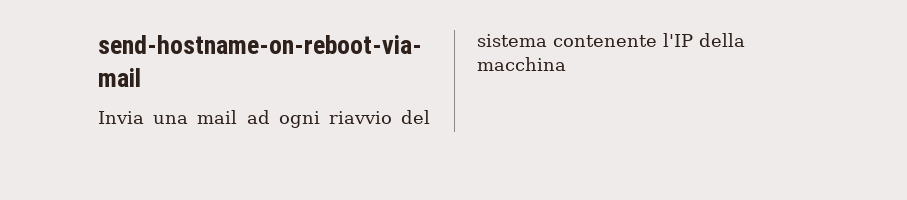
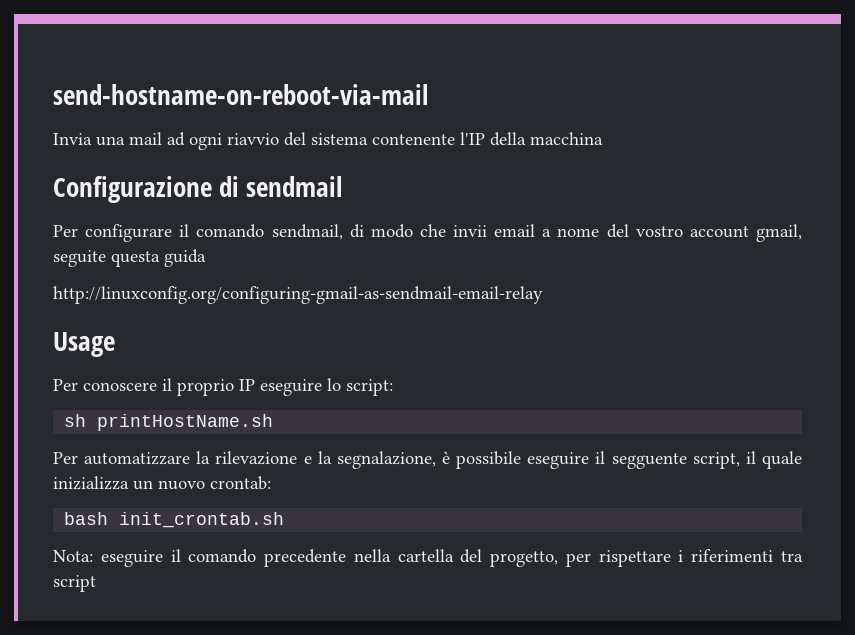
+ Configurazione di sendmail
+ Per configurare il comando sendmail, di modo che invii email a nome del vostro account gmail, seguite questa guida
+ http://linuxconfig.org/configuring-gmail-as-sendmail-email-relay
+ Usage
+ Per conoscere il proprio IP eseguire lo script:
+ sh printHostName.sh
+ Per automatizzare la rilevazione e la segnalazione, è possibile eseguire il segguente script, il quale inizializza un nuovo crontab:
+ bash init_crontab.sh
+ Nota: eseguire il comando precedente nella cartella del progetto, per rispettare i riferimenti tra script

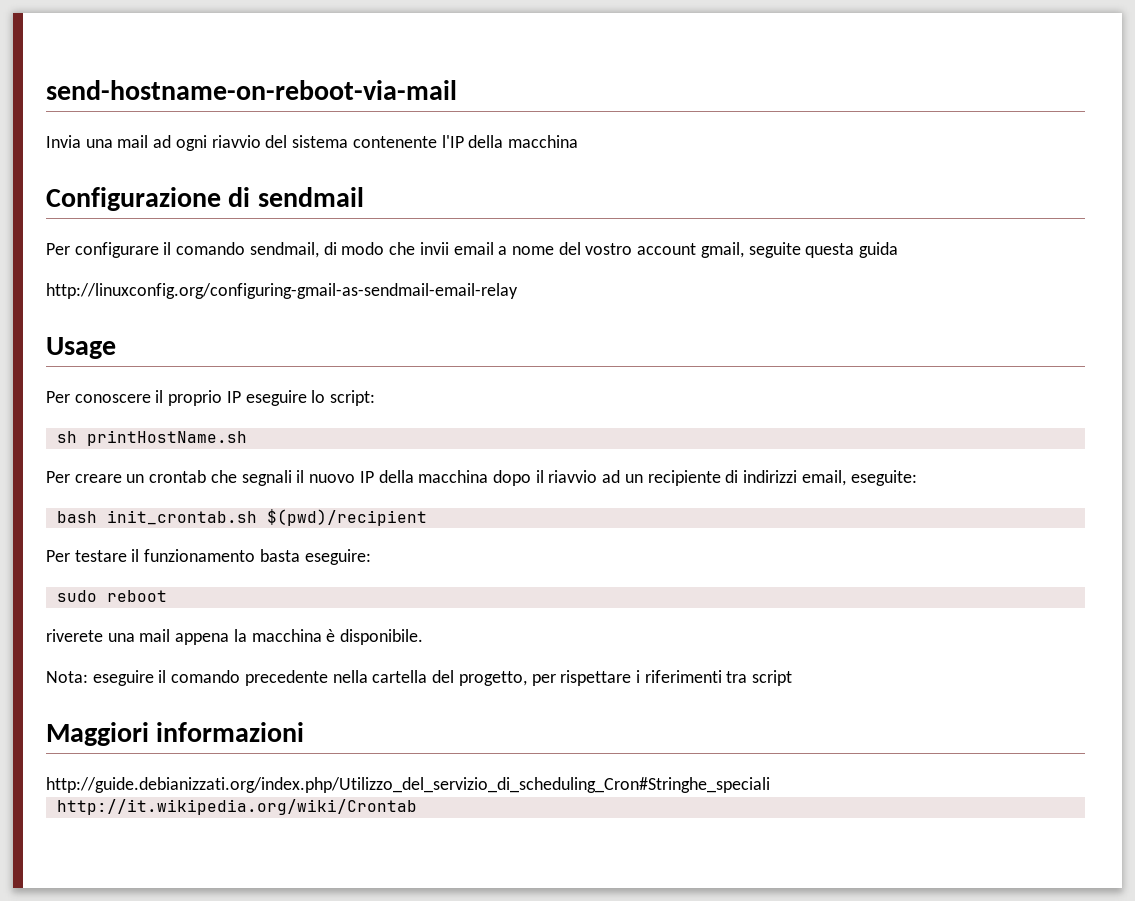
- Per automatizzare la rilevazione e la segnalazione, è possibile eseguire il segguente script, il quale inizializza un nuovo crontab:
- bash init_crontab.sh
+ Per creare un crontab che segnali il nuovo IP della macchina dopo il riavvio ad un recipiente di indirizzi email, eseguite:
+ bash init_crontab.sh $(pwd)/recipient
+ Per testare il funzionamento basta eseguire:
+ sudo reboot
+ riverete una mail appena la macchina è disponibile.
+ Maggiori informazioni
+ http://guide.debianizzati.org/index.php/Utilizzo_del_servizio_di_scheduling_Cron#Stringhe_speciali
+ http://it.wikipedia.org/wiki/Crontab

